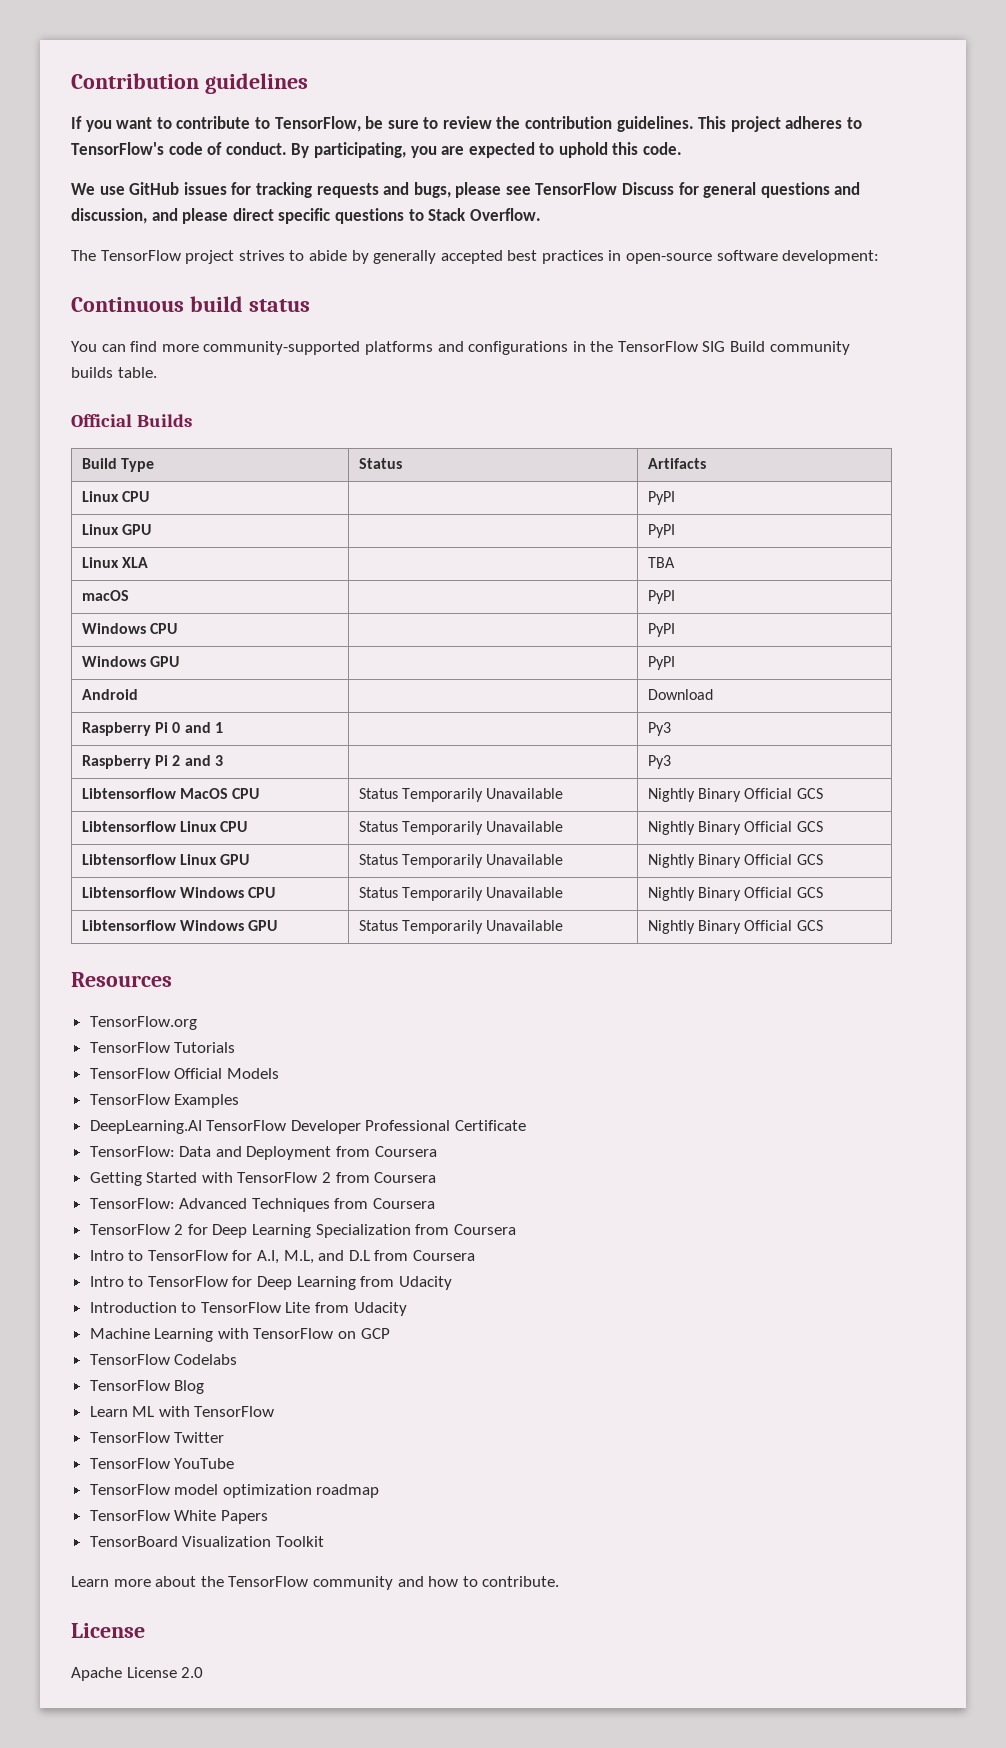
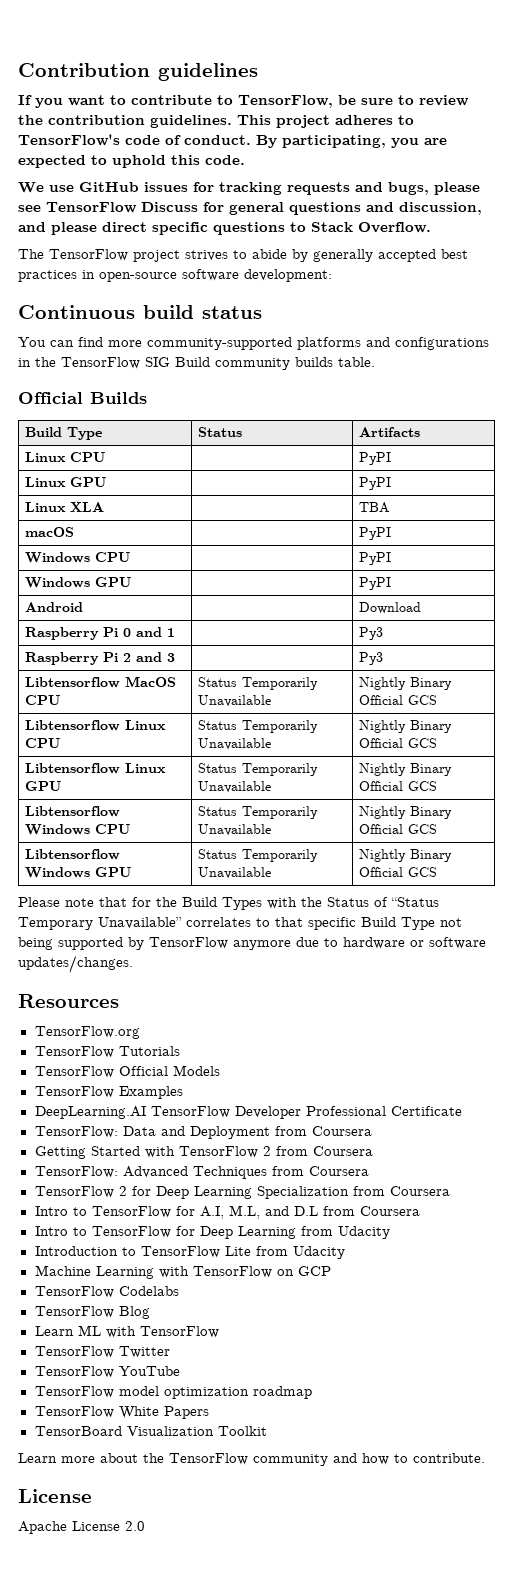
+ Please note that for the Build Types with the Status of “Status Temporary Unavailable” correlates to that specific Build Type not being supported by TensorFlow anymore due to hardware or software updates/changes.

